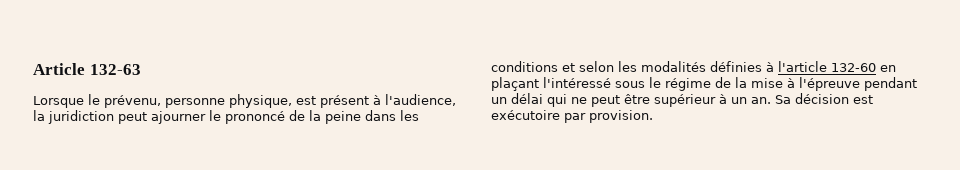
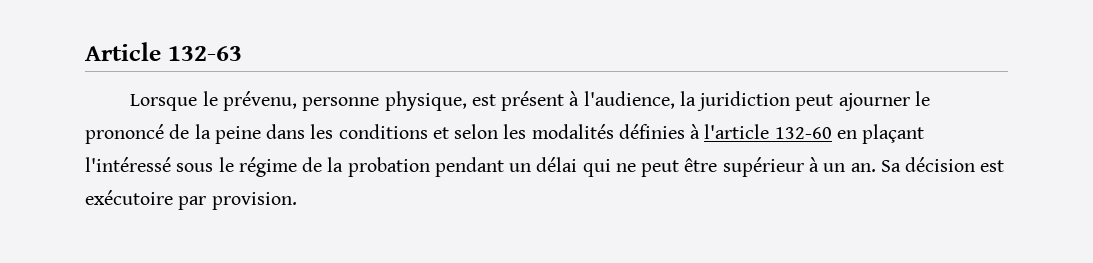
- Lorsque le prévenu, personne physique, est présent à l'audience, la juridiction peut ajourner le prononcé de la peine dans les conditions et selon les modalités définies à l'article 132-60 en plaçant l'intéressé sous le régime de la mise à l'épreuve pendant un délai qui ne peut être supérieur à un an.
+ Lorsque le prévenu, personne physique, est présent à l'audience, la juridiction peut ajourner le prononcé de la peine dans les conditions et selon les modalités définies à l'article 132-60 en plaçant l'intéressé sous le régime de la probation pendant un délai qui ne peut être supérieur à un an.

